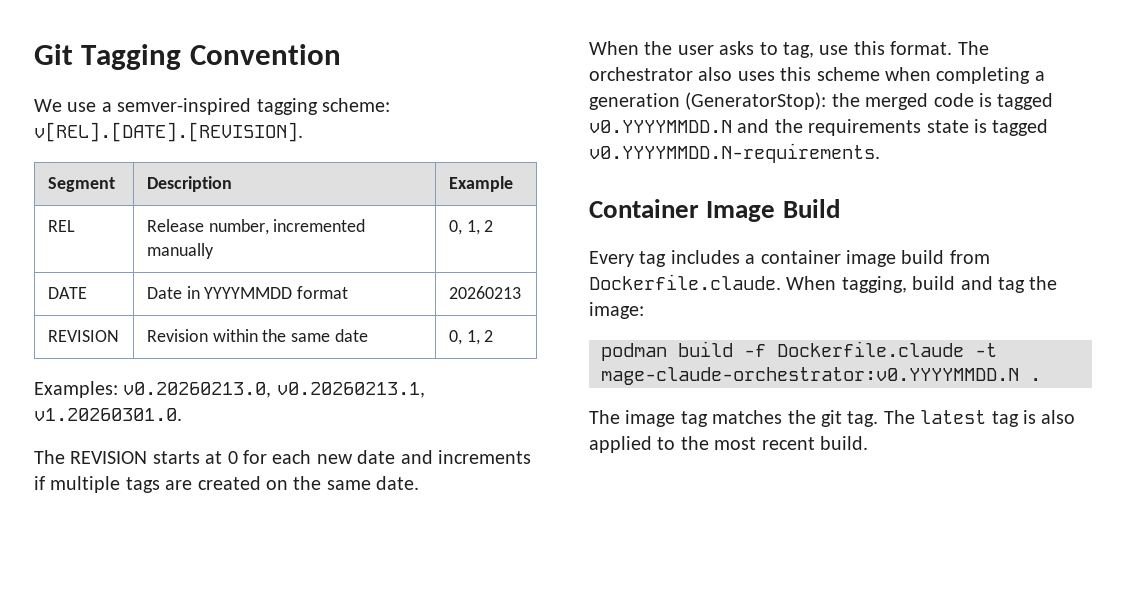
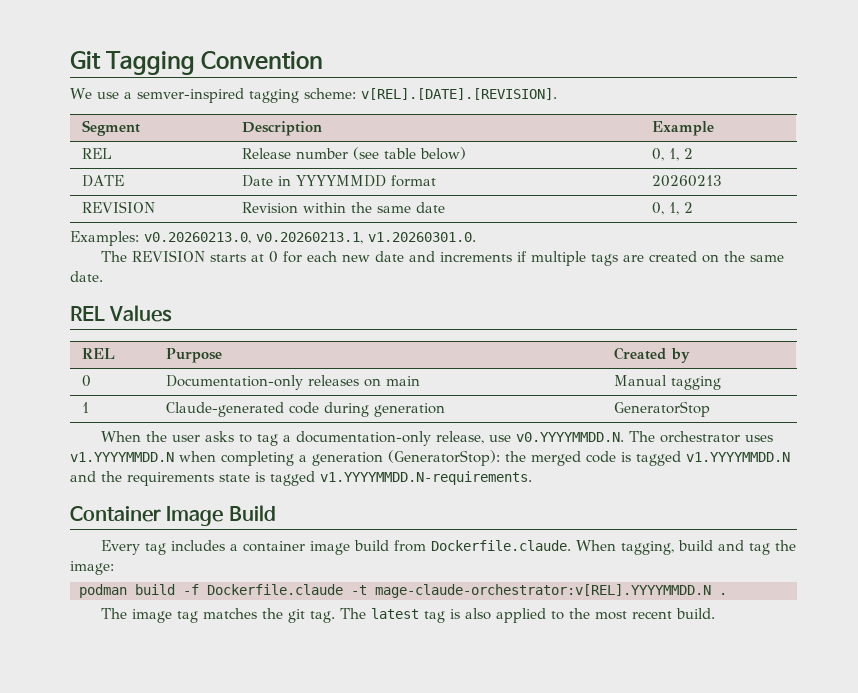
- REL | Release number, incremented manually | 0, 1, 2
+ REL | Release number (see table below) | 0, 1, 2
+ REL Values
+ REL | Purpose | Created by
+ 0 | Documentation-only releases on main | Manual tagging
+ 1 | Claude-generated code during generation | GeneratorStop
- When the user asks to tag, use this format. The orchestrator also uses this scheme when completing a generation (GeneratorStop): the merged code is tagged v0.YYYYMMDD.N and the requirements state is tagged v0.YYYYMMDD.N-requirements.
+ When the user asks to tag a documentation-only release, use v0.YYYYMMDD.N. The orchestrator uses v1.YYYYMMDD.N when completing a generation (GeneratorStop): the merged code is tagged v1.YYYYMMDD.N and the requirements state is tagged v1.YYYYMMDD.N-requirements.
- podman build -f Dockerfile.claude -t mage-claude-orchestrator:v0.YYYYMMDD.N .
+ podman build -f Dockerfile.claude -t mage-claude-orchestrator:v[REL].YYYYMMDD.N .

